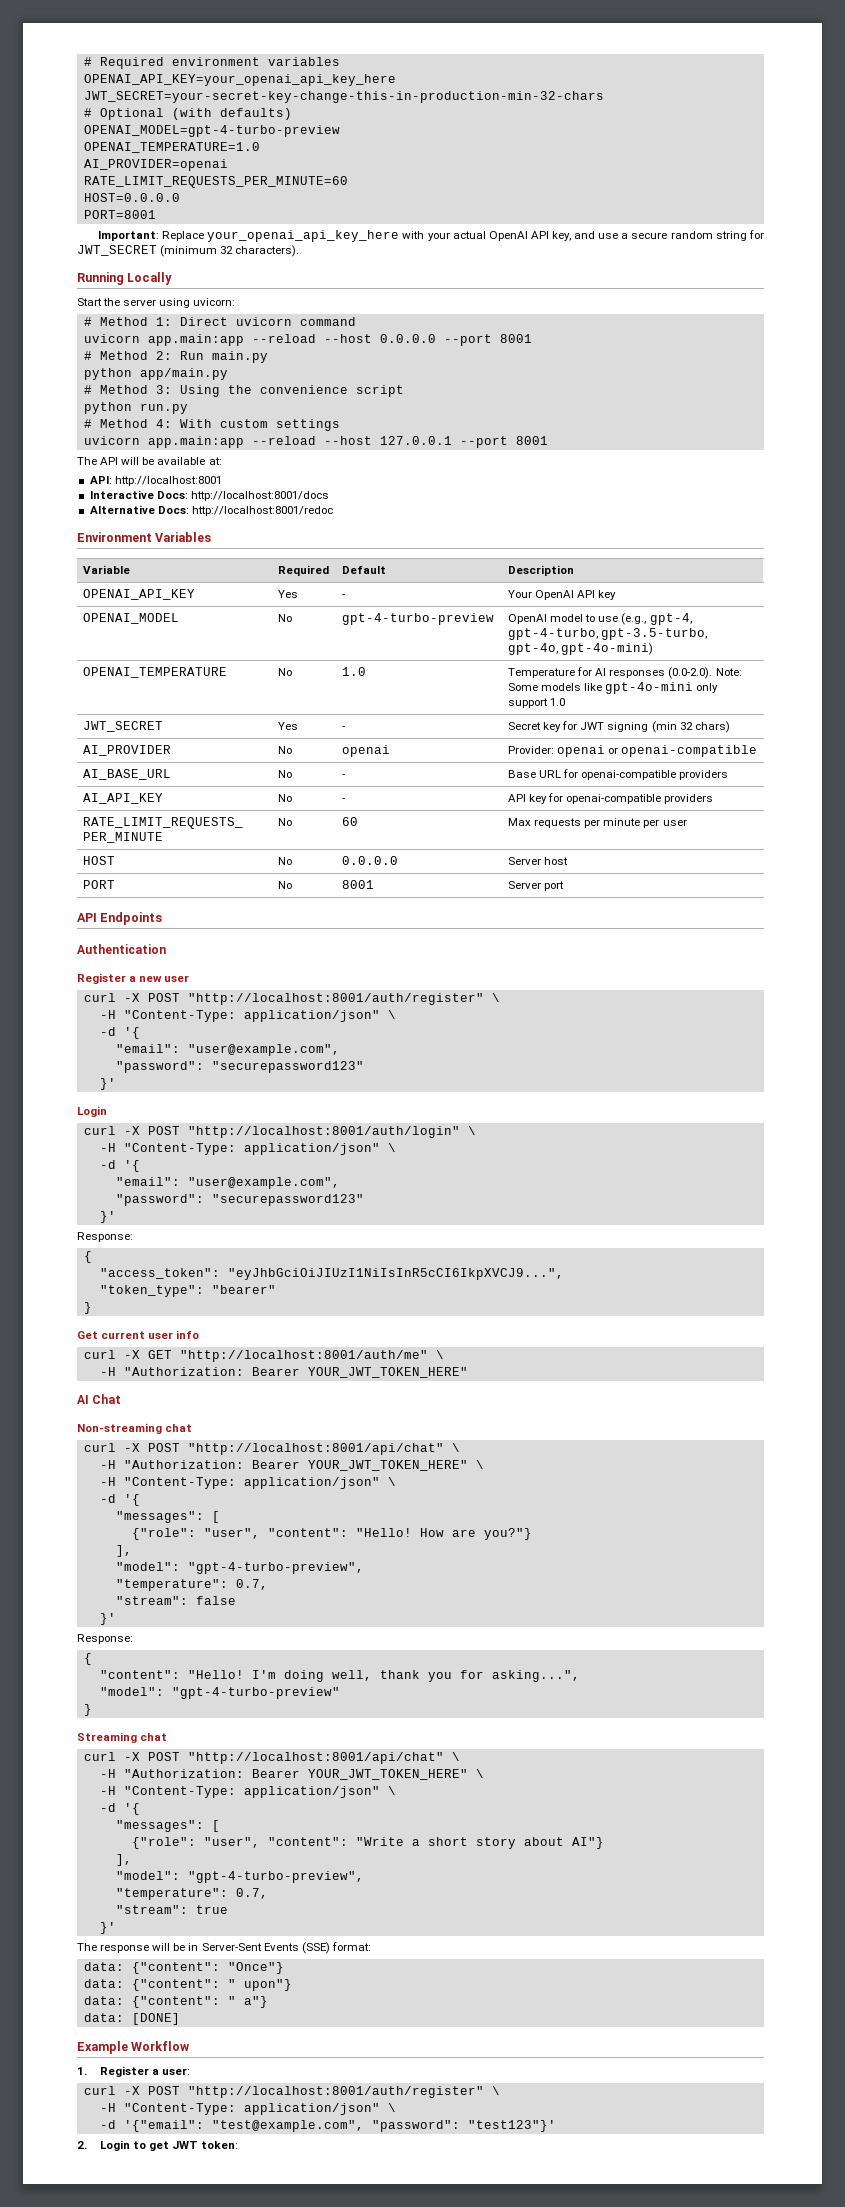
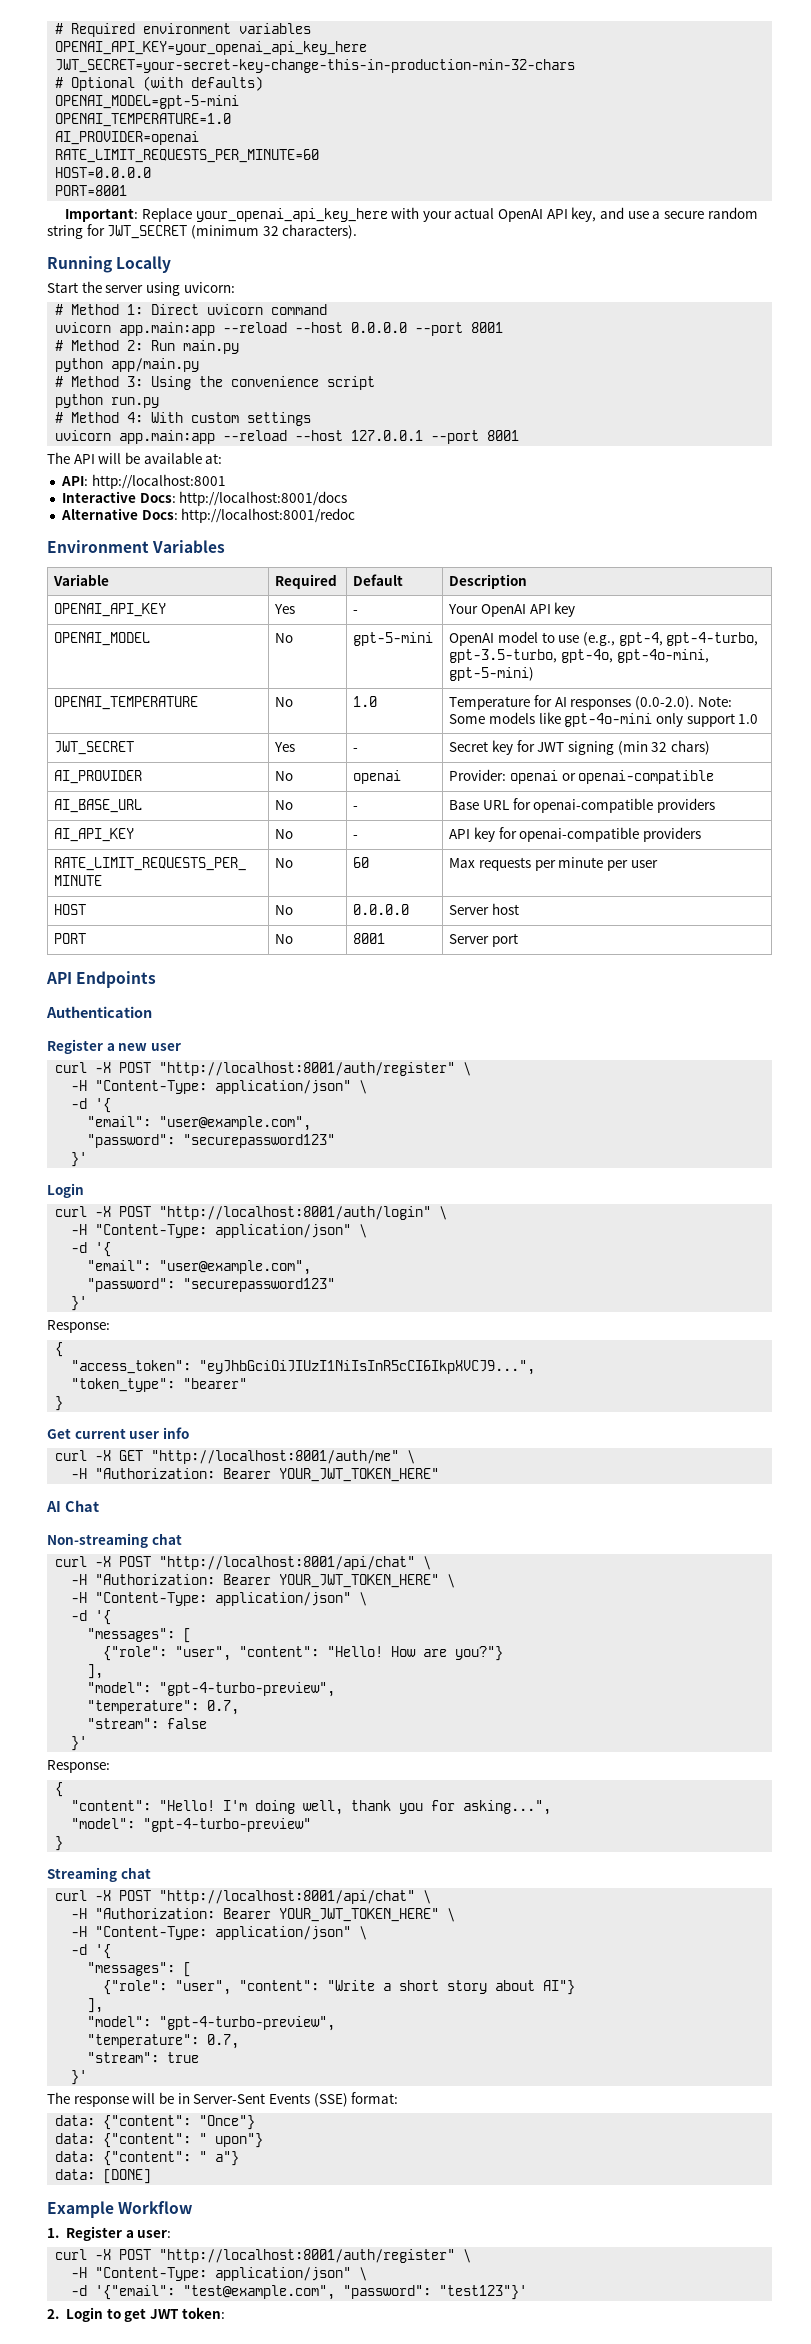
- OPENAI_MODEL=gpt-4-turbo-preview
+ OPENAI_MODEL=gpt-5-mini
- OPENAI_MODEL | No | gpt-4-turbo-preview | OpenAI model to use (e.g., gpt-4, gpt-4-turbo, gpt-3.5-turbo, gpt-4o, gpt-4o-mini)
+ OPENAI_MODEL | No | gpt-5-mini | OpenAI model to use (e.g., gpt-4, gpt-4-turbo, gpt-3.5-turbo, gpt-4o, gpt-4o-mini, gpt-5-mini)

